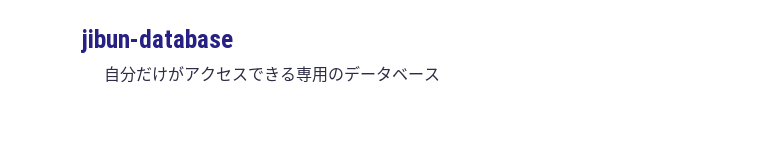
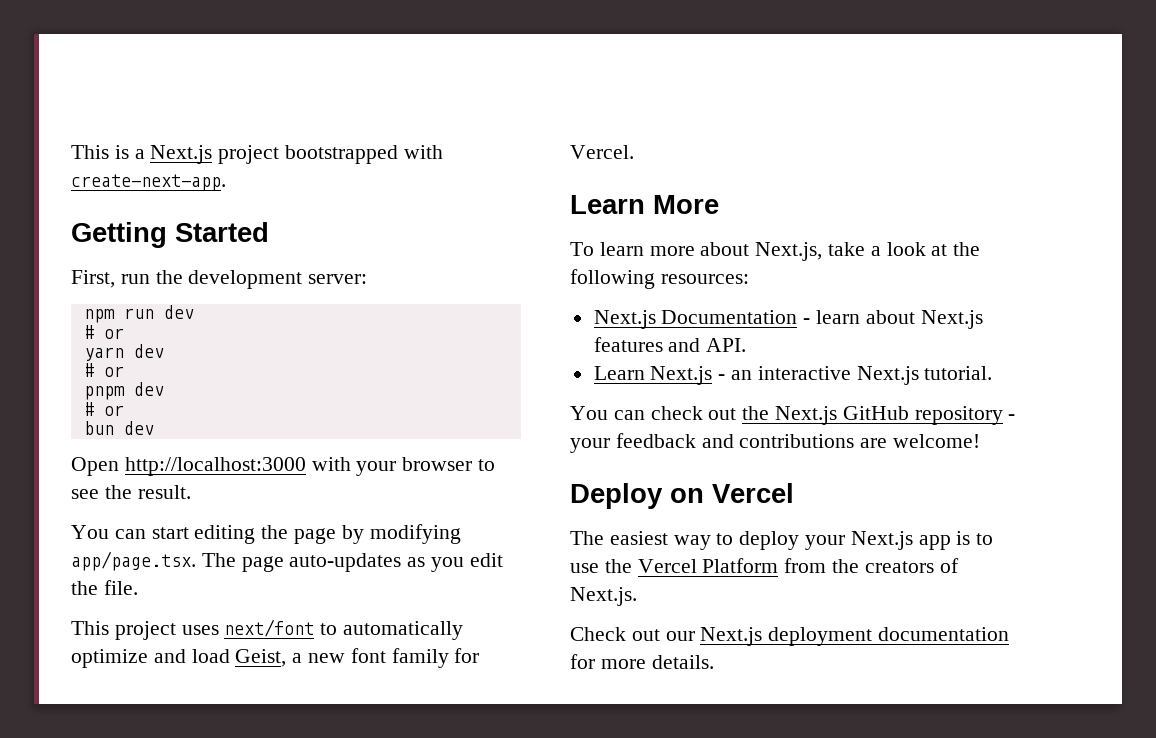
- jibun-database
- 自分だけがアクセスできる専用のデータベース
+ This is a Next.js project bootstrapped with create-next-app.
+ Getting Started
+ First, run the development server:
+ npm run dev
+ # or
+ yarn dev
+ # or
+ pnpm dev
+ # or
+ bun dev
+ Open http://localhost:3000 with your browser to see the result.
+ You can start editing the page by modifying app/page.tsx. The page auto-updates as you edit the file.
+ This project uses next/font to automatically optimize and load Geist, a new font family for Vercel.
+ Learn More
+ To learn more about Next.js, take a look at the following resources:
+ Next.js Documentation - learn about Next.js features and API.
+ Learn Next.js - an interactive Next.js tutorial.
+ You can check out the Next.js GitHub repository - your feedback and contributions are welcome!
+ Deploy on Vercel
+ The easiest way to deploy your Next.js app is to use the Vercel Platform from the creators of Next.js.
+ Check out our Next.js deployment documentation for more details.

